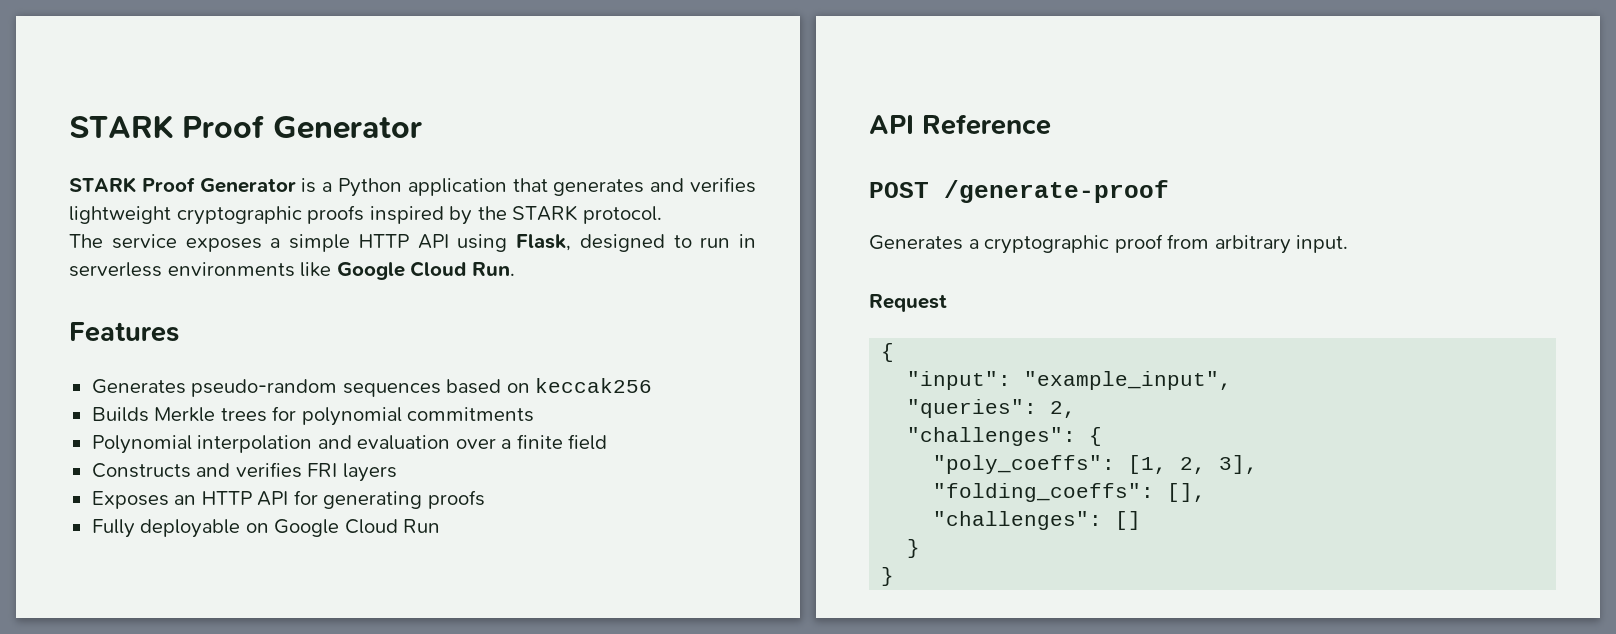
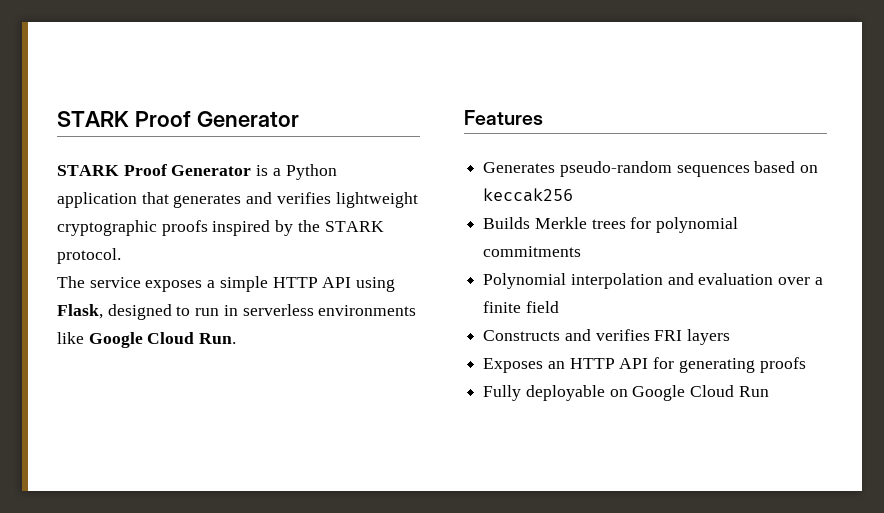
- API Reference
- POST /generate-proof
- Generates a cryptographic proof from arbitrary input.
- Request
- {
- "input": "example_input",
- "queries": 2,
- "challenges": {
- "poly_coeffs": [1, 2, 3],
- "folding_coeffs": [],
- "challenges": []
- }
- }

